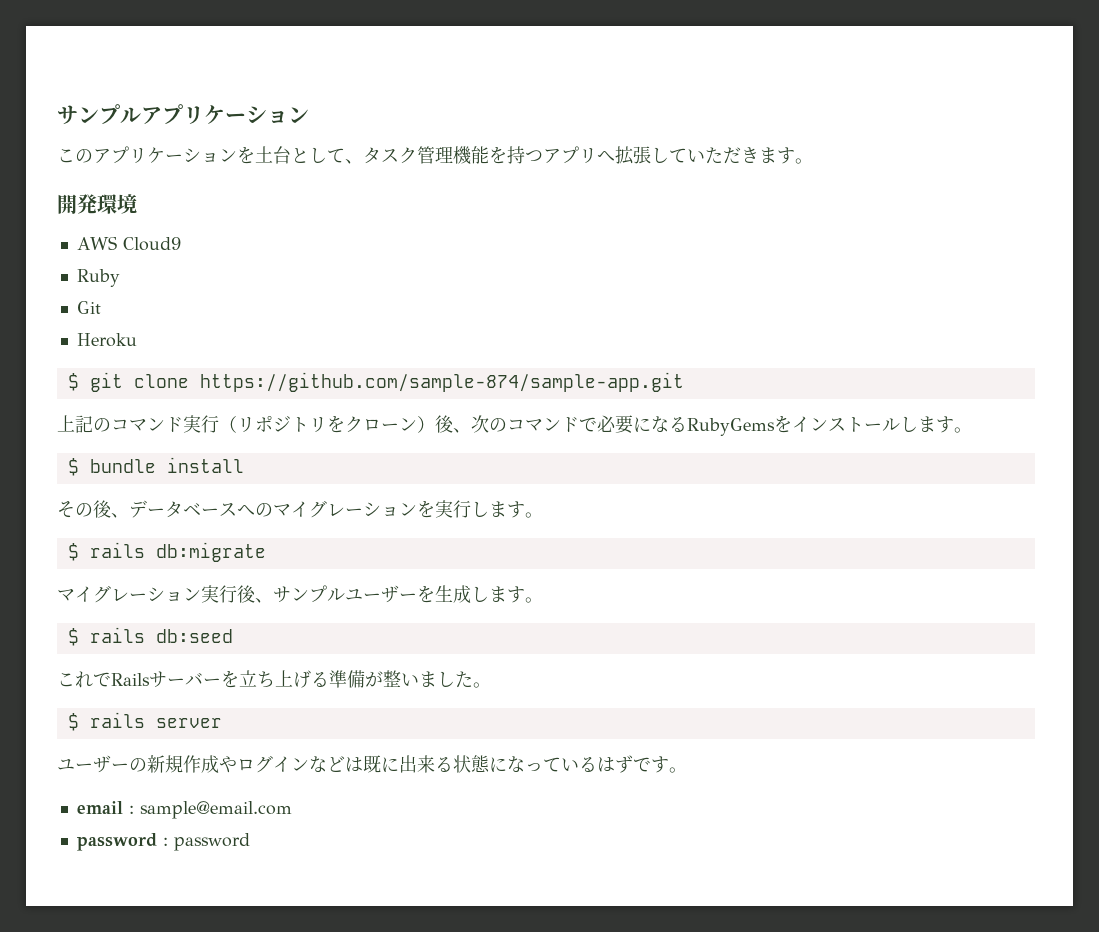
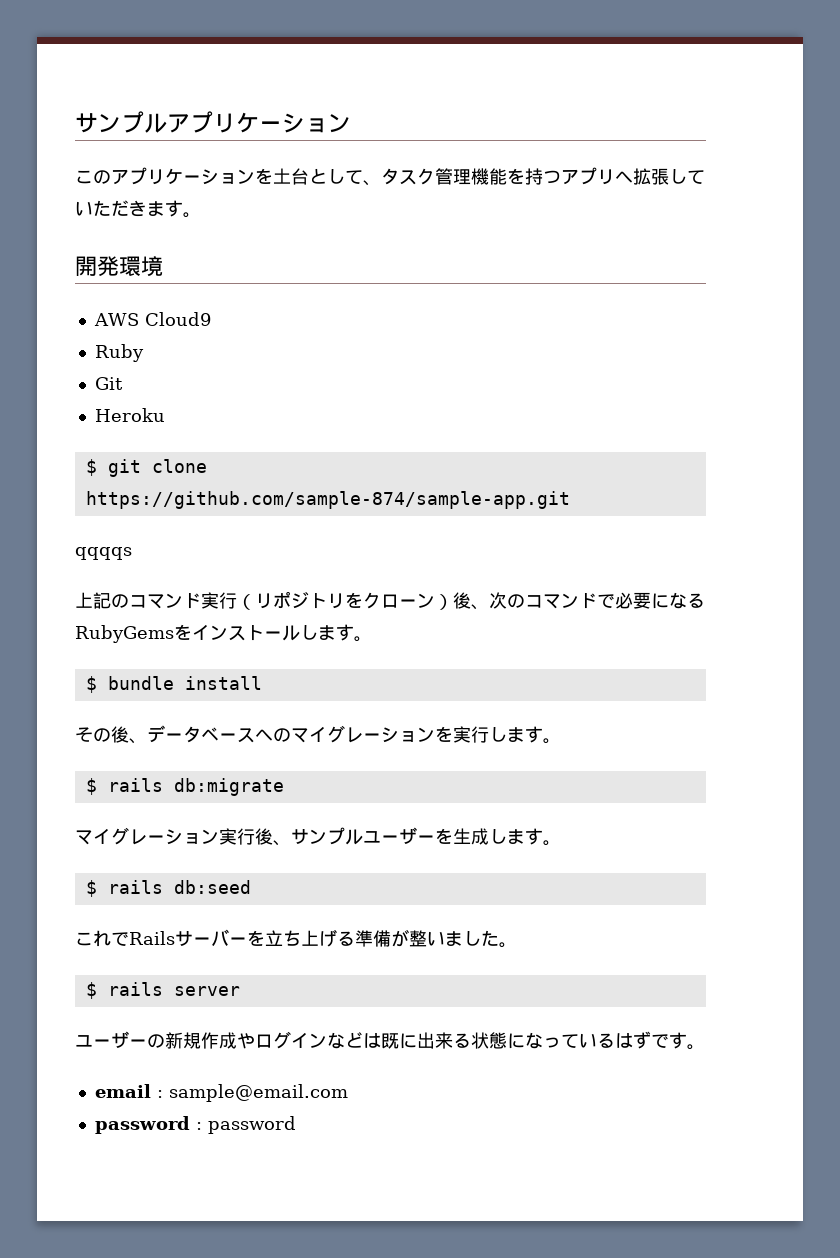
+ qqqqs

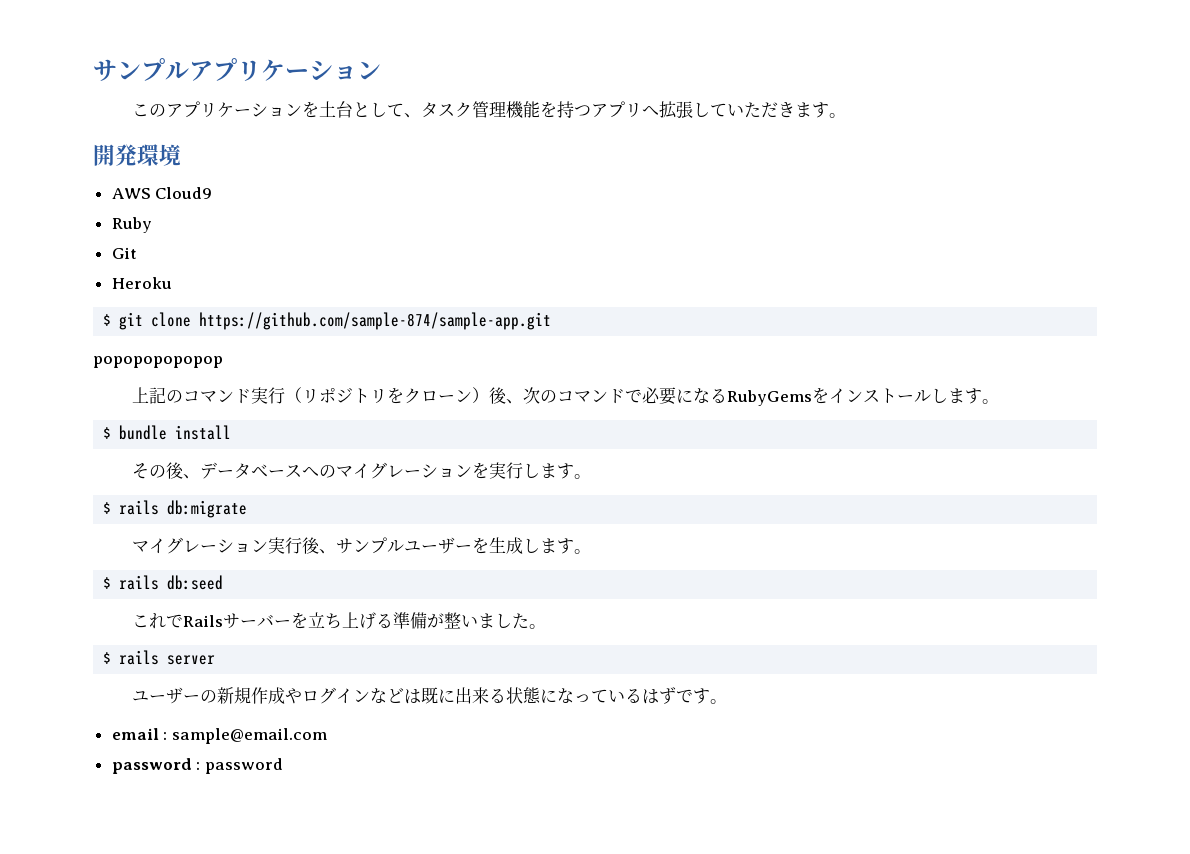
- qqqqs
+ popopopopopop

